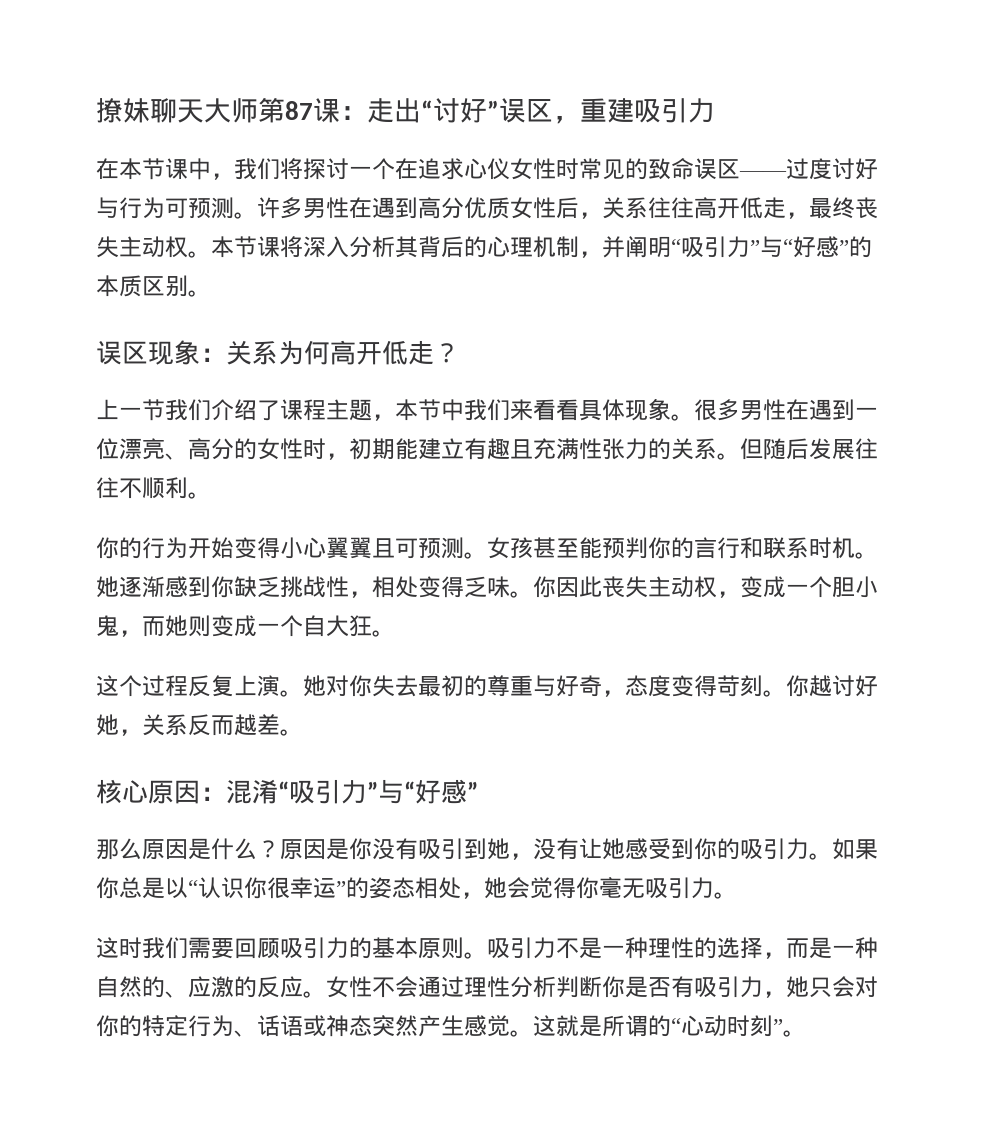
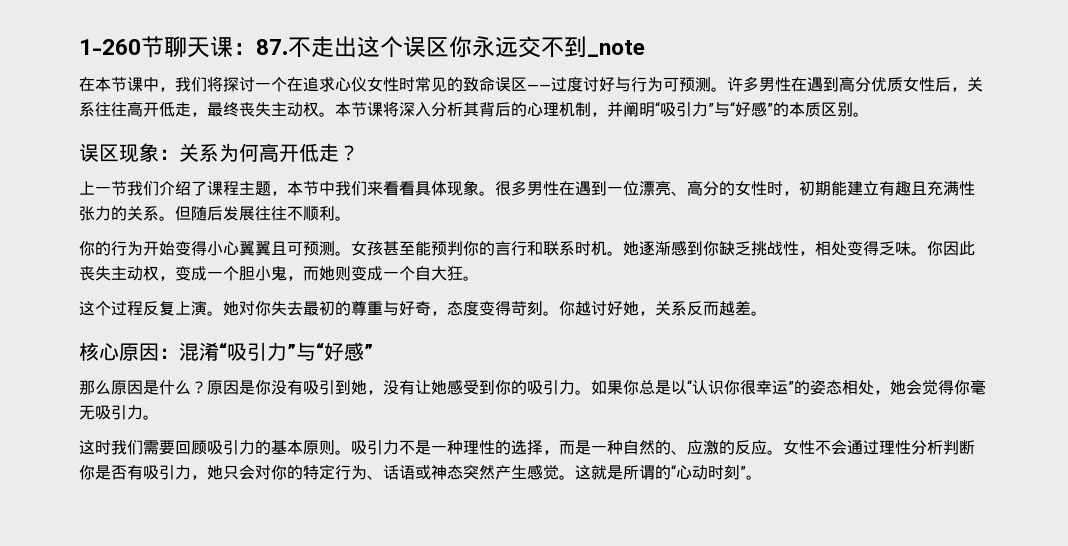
- 撩妹聊天大师第87课：走出“讨好”误区，重建吸引力
+ 1-260节聊天课：87.不走出这个误区你永远交不到_note

